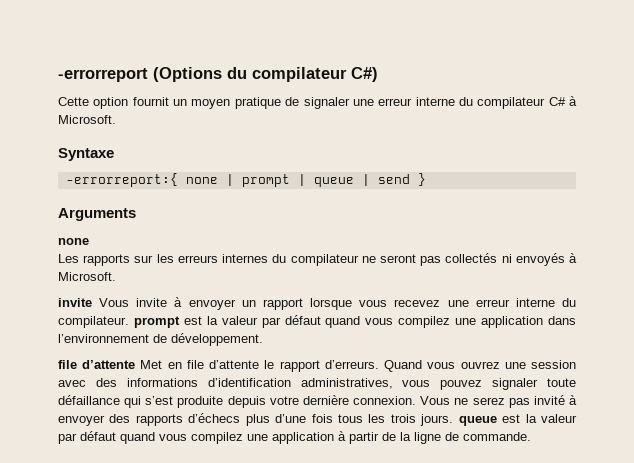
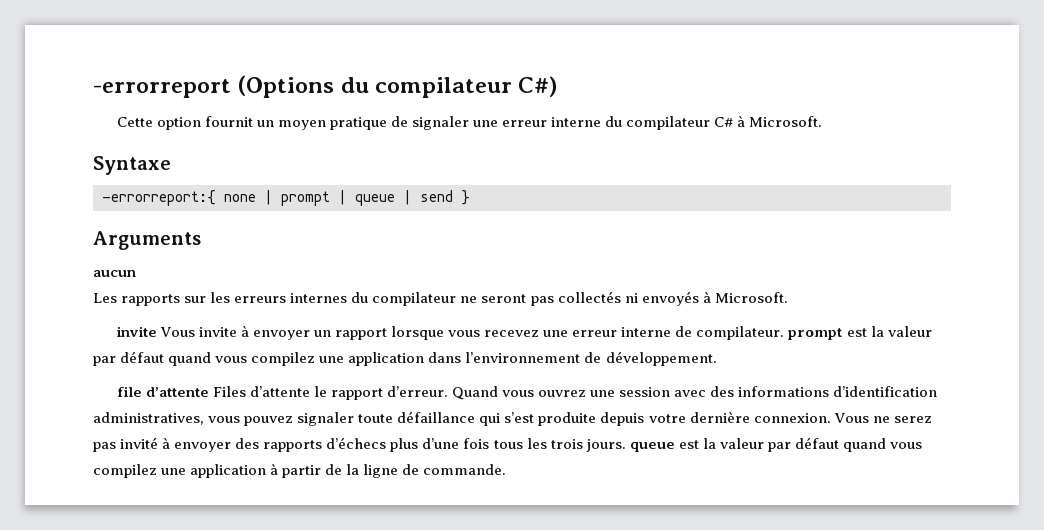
  Arguments
- none
+ aucun
- invite Vous invite à envoyer un rapport lorsque vous recevez une erreur interne du compilateur. prompt est la valeur par défaut quand vous compilez une application dans l’environnement de développement.
+ invite Vous invite à envoyer un rapport lorsque vous recevez une erreur interne de compilateur. prompt est la valeur par défaut quand vous compilez une application dans l’environnement de développement.
- file d’attente Met en file d’attente le rapport d’erreurs.
+ file d’attente Files d’attente le rapport d’erreur.

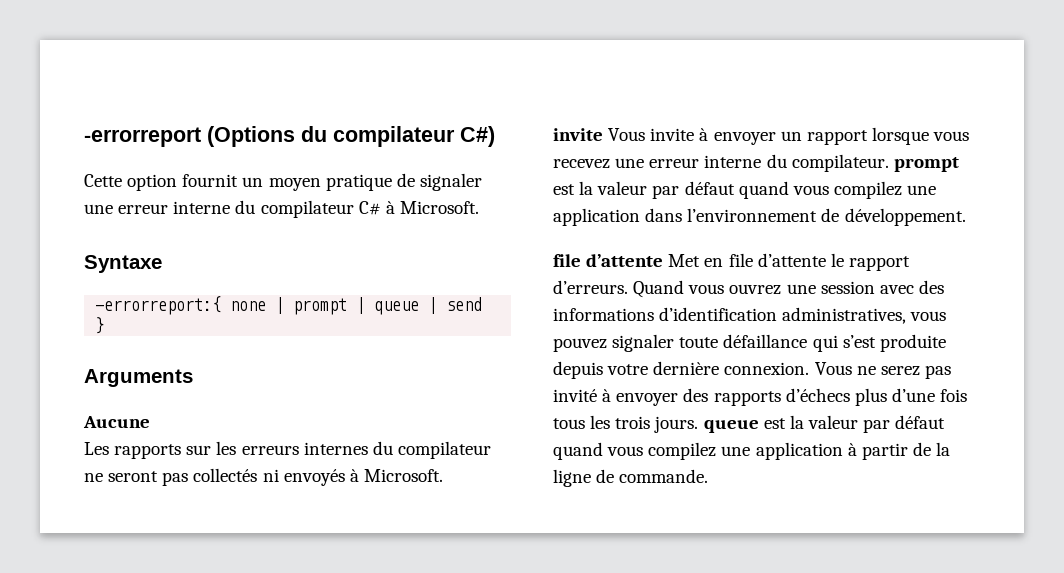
- aucun
+ Aucune
- invite Vous invite à envoyer un rapport lorsque vous recevez une erreur interne de compilateur. prompt est la valeur par défaut quand vous compilez une application dans l’environnement de développement.
+ invite Vous invite à envoyer un rapport lorsque vous recevez une erreur interne du compilateur. prompt est la valeur par défaut quand vous compilez une application dans l’environnement de développement.
- file d’attente Files d’attente le rapport d’erreur.
+ file d’attente Met en file d’attente le rapport d’erreurs.

